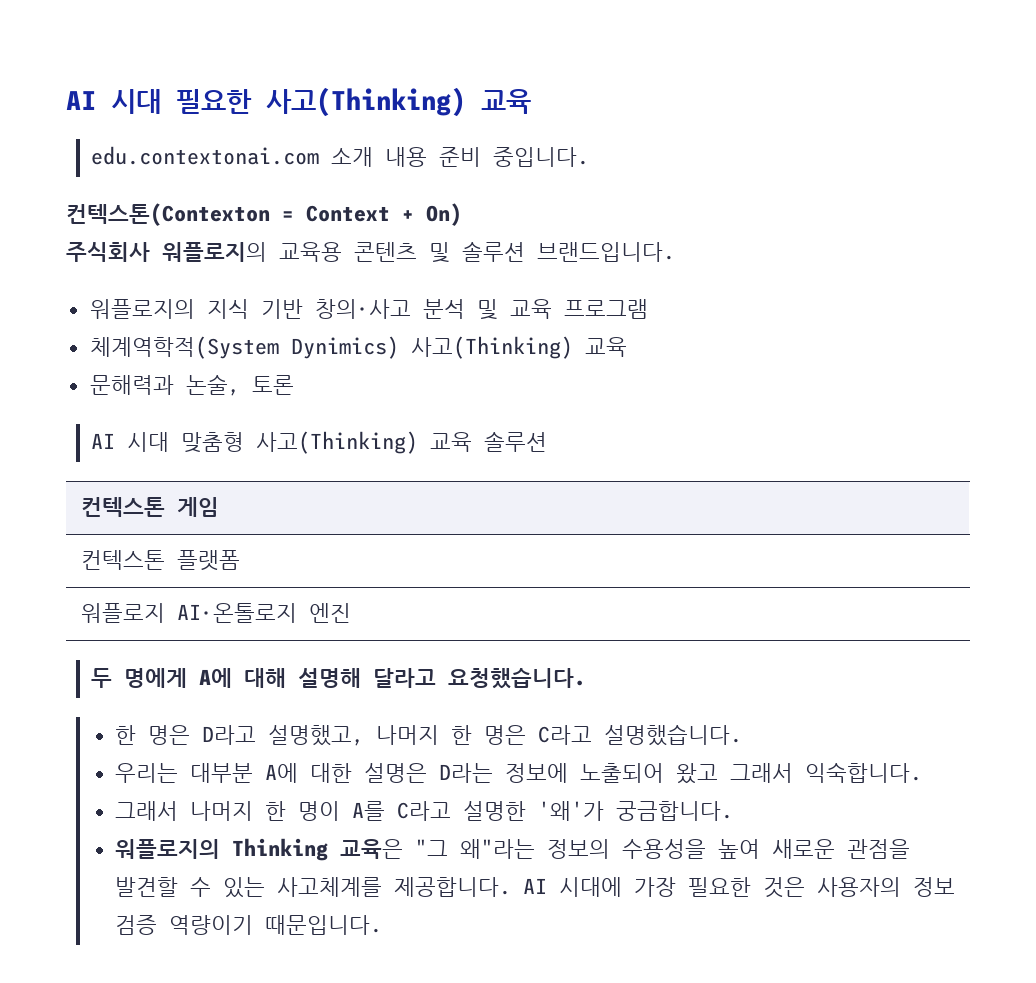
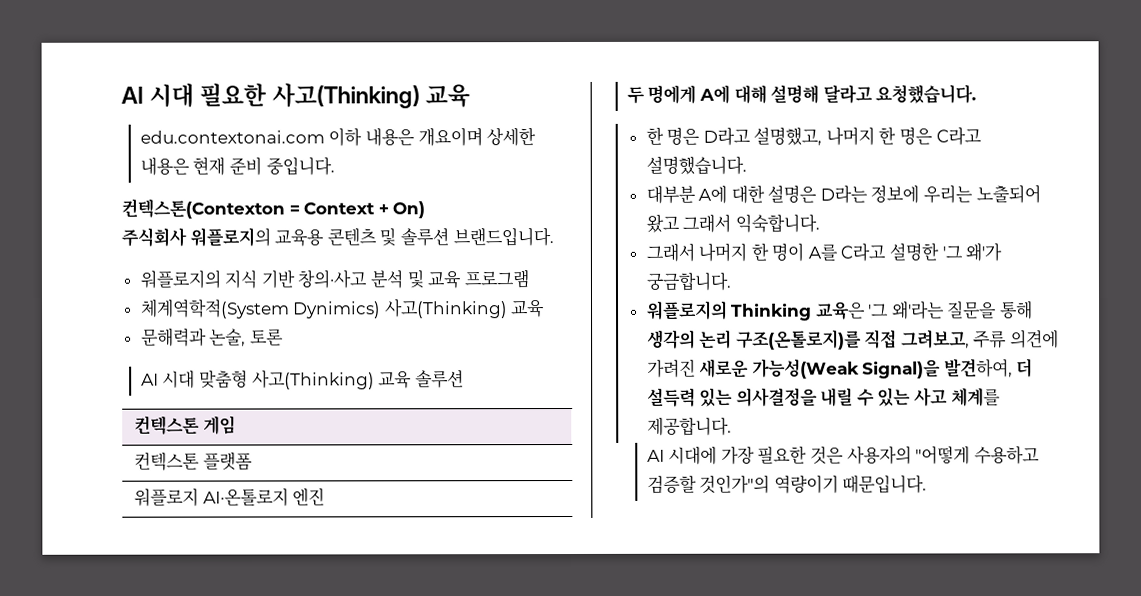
- edu.contextonai.com 소개 내용 준비 중입니다.
+ edu.contextonai.com 이하 내용은 개요이며 상세한 내용은 현재 준비 중입니다.
- 우리는 대부분 A에 대한 설명은 D라는 정보에 노출되어 왔고 그래서 익숙합니다.
+ 대부분 A에 대한 설명은 D라는 정보에 우리는 노출되어 왔고 그래서 익숙합니다.
- 그래서 나머지 한 명이 A를 C라고 설명한 '왜'가 궁금합니다.
+ 그래서 나머지 한 명이 A를 C라고 설명한 '그 왜'가 궁금합니다.
- 워플로지의 Thinking 교육은 "그 왜"라는 정보의 수용성을 높여 새로운 관점을 발견할 수 있는 사고체계를 제공합니다. AI 시대에 가장 필요한 것은 사용자의 정보 검증 역량이기 때문입니다.
+ 워플로지의 Thinking 교육은 '그 왜'라는 질문을 통해 생각의 논리 구조(온톨로지)를 직접 그려보고, 주류 의견에 가려진 새로운 가능성(Weak Signal)을 발견하여, 더 설득력 있는 의사결정을 내릴 수 있는 사고 체계를 제공합니다.
+ AI 시대에 가장 필요한 것은 사용자의 "어떻게 수용하고 검증할 것인가"의 역량이기 때문입니다.

